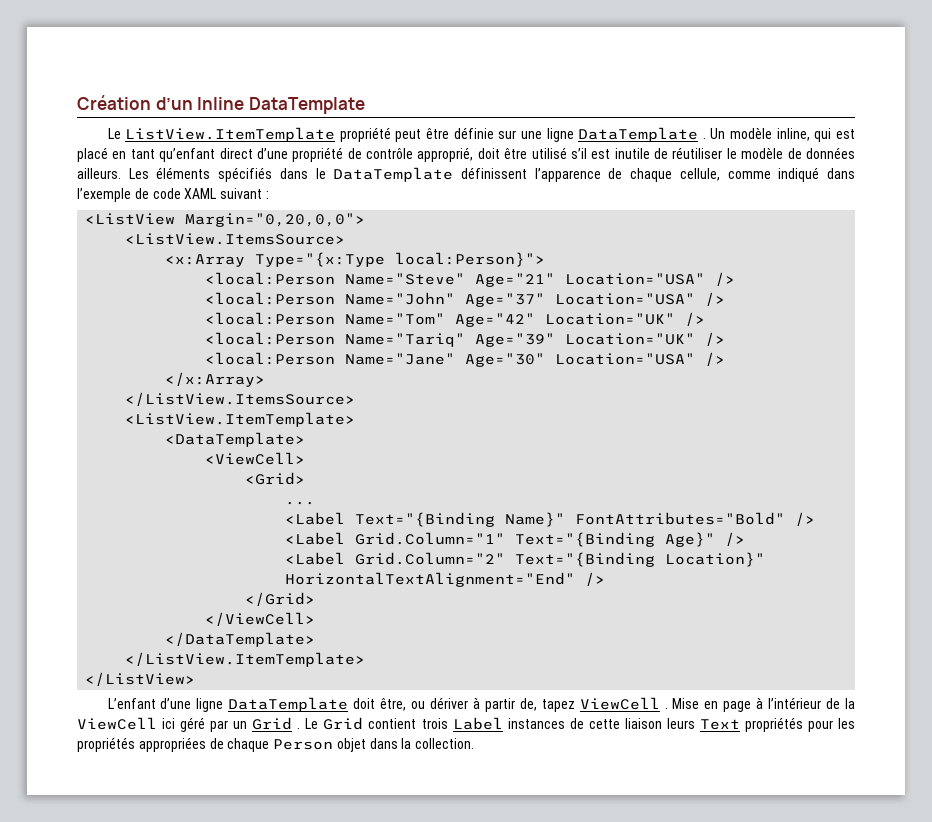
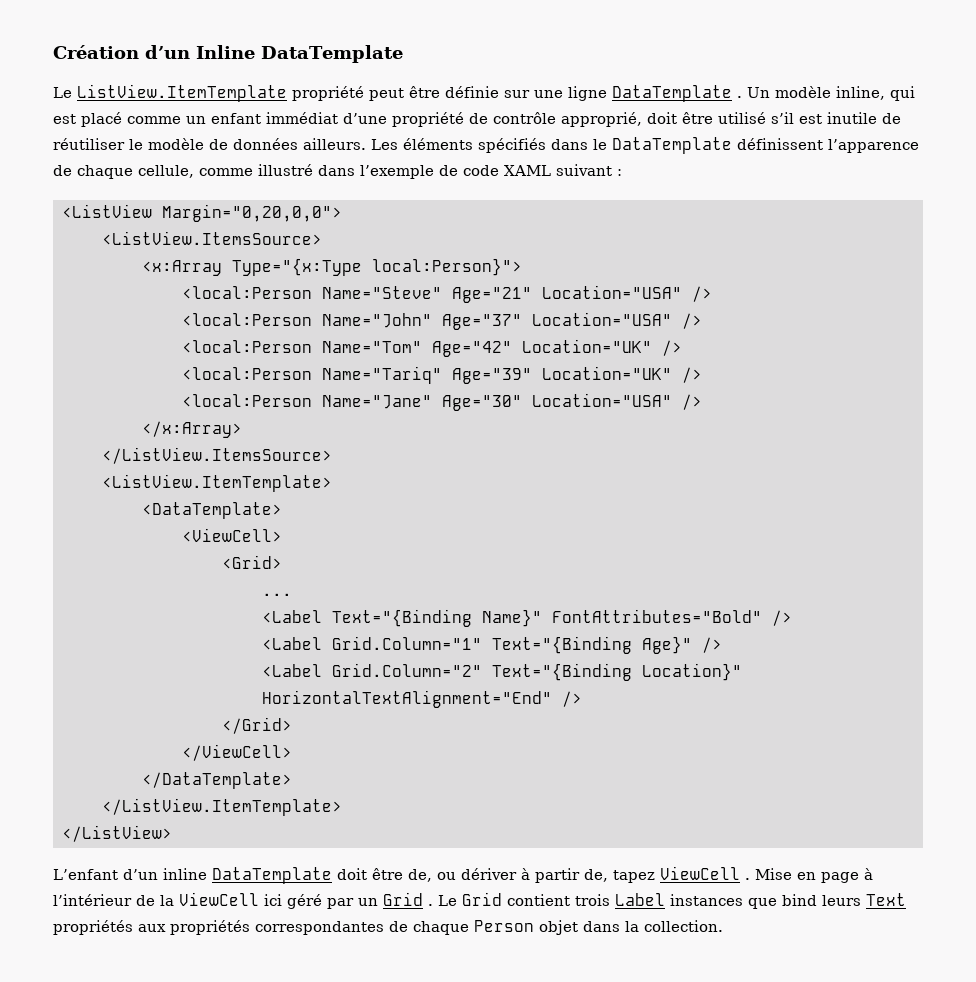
- Un modèle inline, qui est placé en tant qu’enfant direct d’une propriété de contrôle approprié, doit être utilisé s’il est inutile de réutiliser le modèle de données ailleurs.
+ Un modèle inline, qui est placé comme un enfant immédiat d’une propriété de contrôle approprié, doit être utilisé s’il est inutile de réutiliser le modèle de données ailleurs.
- Les éléments spécifiés dans le DataTemplate définissent l’apparence de chaque cellule, comme indiqué dans l’exemple de code XAML suivant :
+ Les éléments spécifiés dans le DataTemplate définissent l’apparence de chaque cellule, comme illustré dans l’exemple de code XAML suivant :
- L’enfant d’une ligne DataTemplate doit être, ou dériver à partir de, tapez ViewCell .
+ L’enfant d’un inline DataTemplate doit être de, ou dériver à partir de, tapez ViewCell .
- Le Grid contient trois Label instances de cette liaison leurs Text propriétés pour les propriétés appropriées de chaque Person objet dans la collection.
+ Le Grid contient trois Label instances que bind leurs Text propriétés aux propriétés correspondantes de chaque Person objet dans la collection.

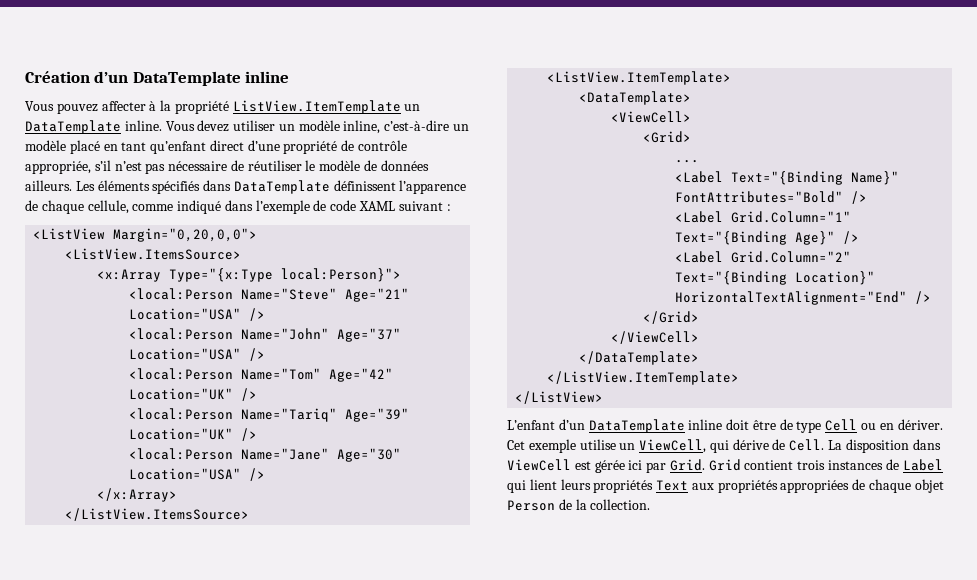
- Création d’un Inline DataTemplate
- Le ListView.ItemTemplate propriété peut être définie sur une ligne DataTemplate . Un modèle inline, qui est placé comme un enfant immédiat d’une propriété de contrôle approprié, doit être utilisé s’il est inutile de réutiliser le modèle de données ailleurs.
+ Création d’un DataTemplate inline
+ Vous pouvez affecter à la propriété ListView.ItemTemplate un DataTemplate inline. Vous devez utiliser un modèle inline, c’est-à-dire un modèle placé en tant qu’enfant direct d’une propriété de contrôle appropriée, s’il n’est pas nécessaire de réutiliser le modèle de données ailleurs.
- Les éléments spécifiés dans le DataTemplate définissent l’apparence de chaque cellule, comme illustré dans l’exemple de code XAML suivant :
+ Les éléments spécifiés dans DataTemplate définissent l’apparence de chaque cellule, comme indiqué dans l’exemple de code XAML suivant :
- L’enfant d’un inline DataTemplate doit être de, ou dériver à partir de, tapez ViewCell . Mise en page à l’intérieur de la ViewCell ici géré par un Grid . Le Grid contient trois Label instances que bind leurs Text propriétés aux propriétés correspondantes de chaque Person objet dans la collection.
+ L’enfant d’un DataTemplate inline doit être de type Cell ou en dériver. Cet exemple utilise un ViewCell, qui dérive de Cell. La disposition dans ViewCell est gérée ici par Grid. Grid contient trois instances de Label qui lient leurs propriétés Text aux propriétés appropriées de chaque objet Person de la collection.

